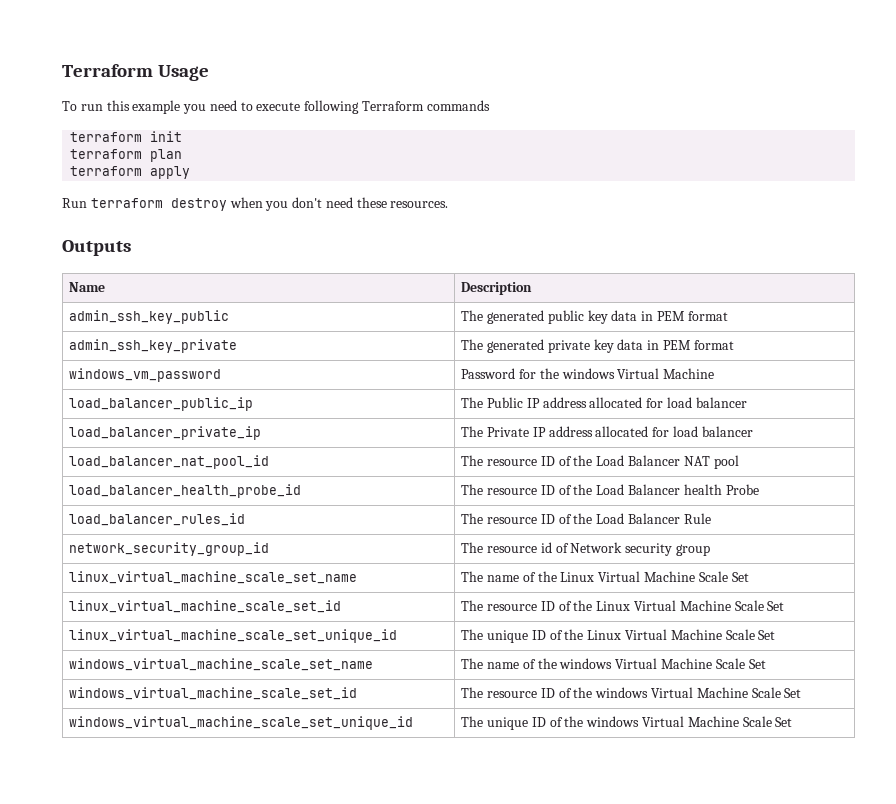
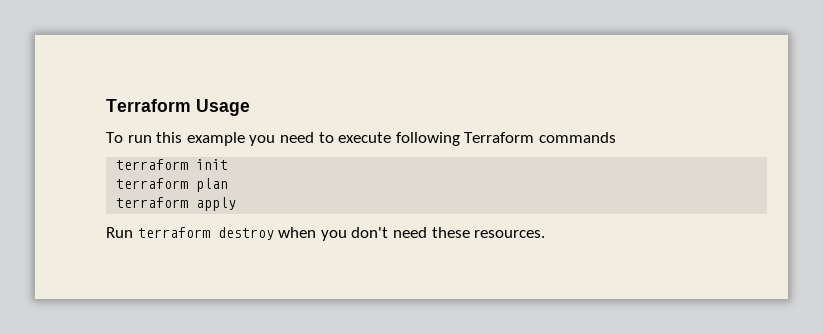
- Outputs
- Name | Description
- admin_ssh_key_public | The generated public key data in PEM format
- admin_ssh_key_private | The generated private key data in PEM format
- windows_vm_password | Password for the windows Virtual Machine
- load_balancer_public_ip | The Public IP address allocated for load balancer
- load_balancer_private_ip | The Private IP address allocated for load balancer
- load_balancer_nat_pool_id | The resource ID of the Load Balancer NAT pool
- load_balancer_health_probe_id | The resource ID of the Load Balancer health Probe
- load_balancer_rules_id | The resource ID of the Load Balancer Rule
- network_security_group_id | The resource id of Network security group
- linux_virtual_machine_scale_set_name | The name of the Linux Virtual Machine Scale Set
- linux_virtual_machine_scale_set_id | The resource ID of the Linux Virtual Machine Scale Set
- linux_virtual_machine_scale_set_unique_id | The unique ID of the Linux Virtual Machine Scale Set
- windows_virtual_machine_scale_set_name | The name of the windows Virtual Machine Scale Set
- windows_virtual_machine_scale_set_id | The resource ID of the windows Virtual Machine Scale Set
- windows_virtual_machine_scale_set_unique_id | The unique ID of the windows Virtual Machine Scale Set

